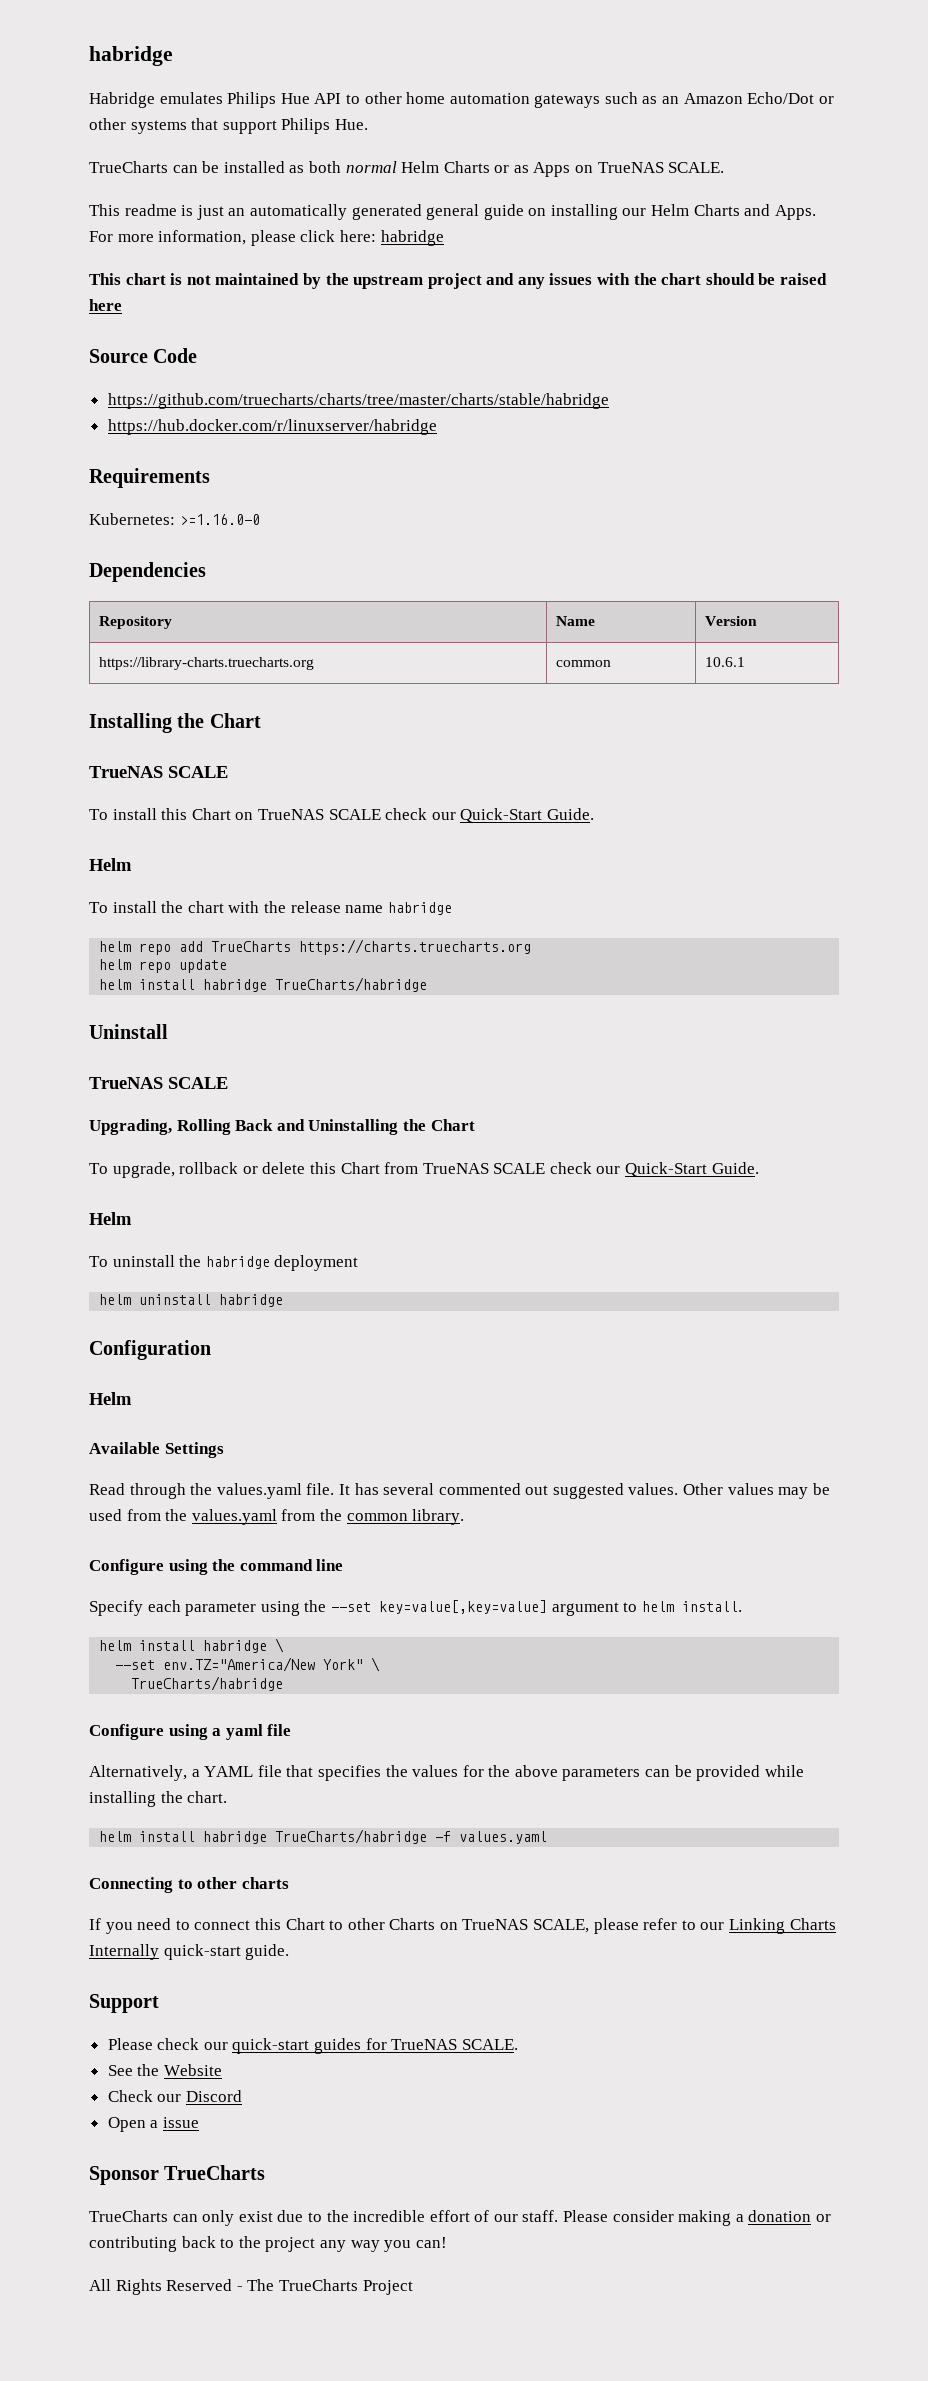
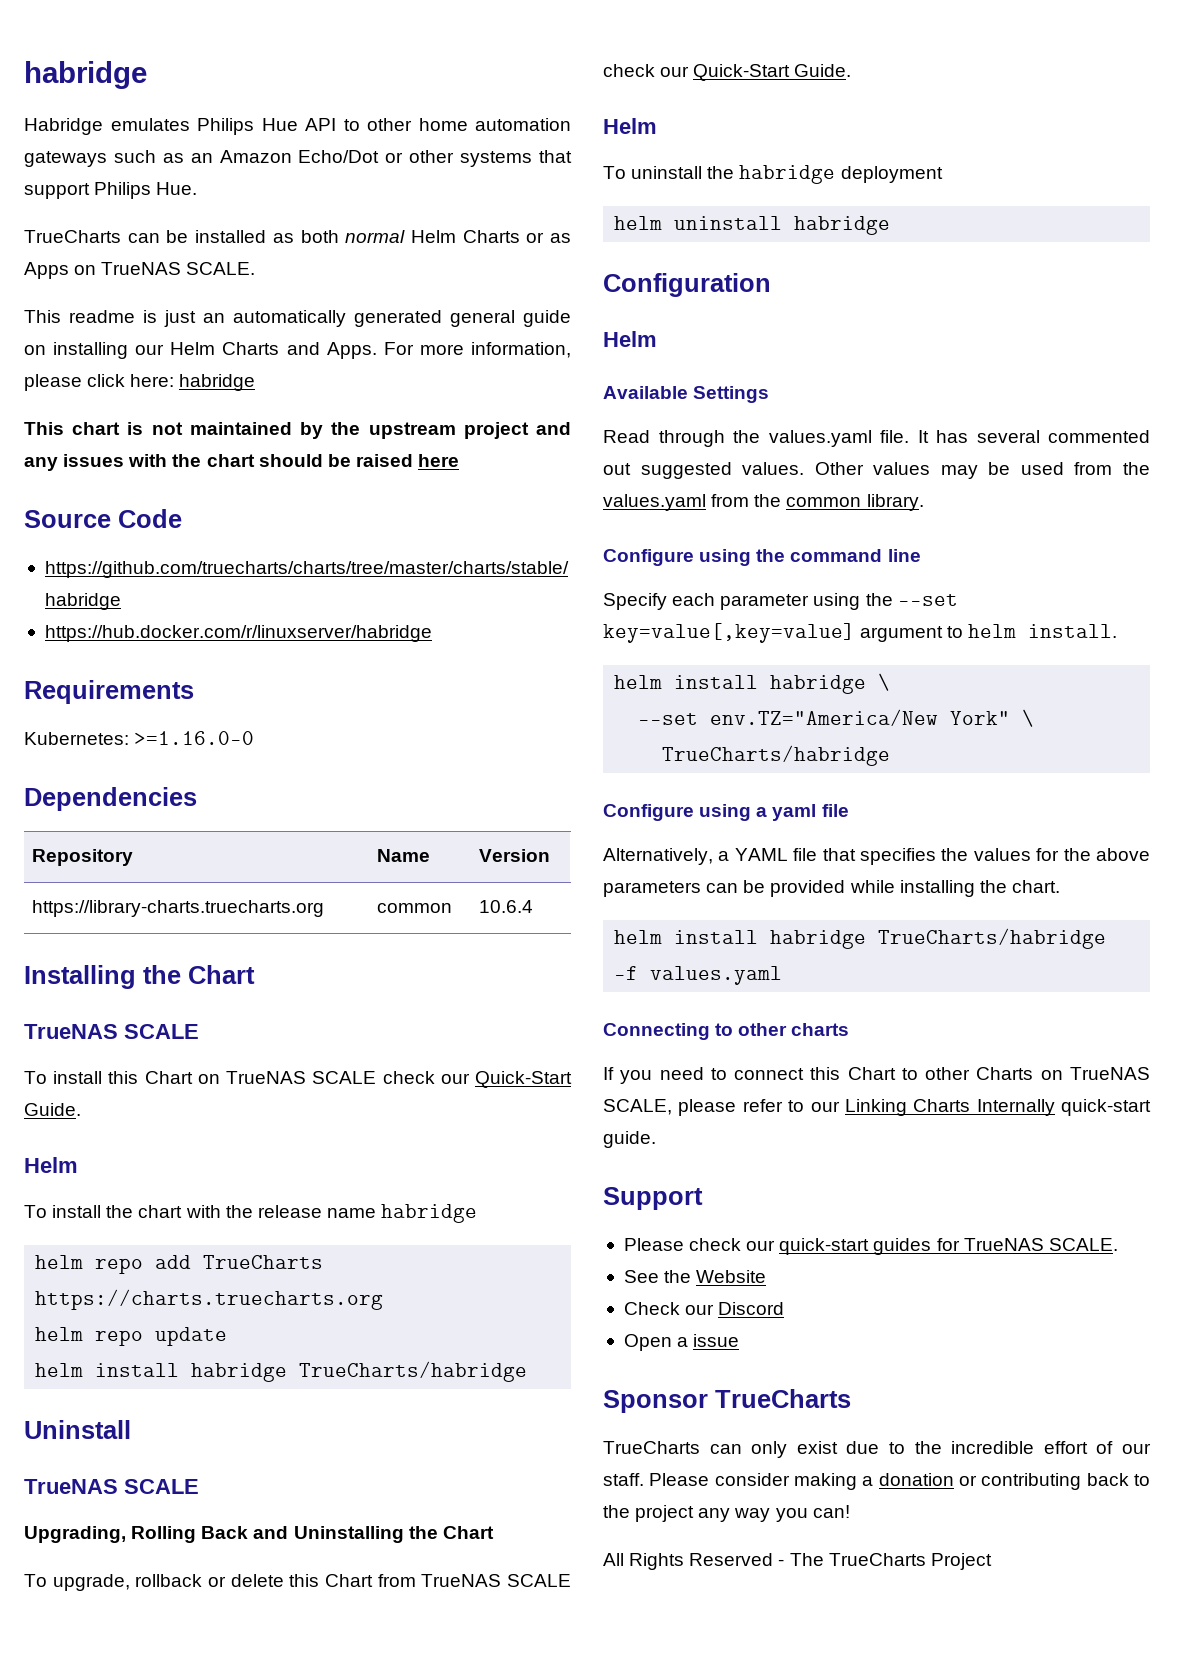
- https://library-charts.truecharts.org | common | 10.6.1
+ https://library-charts.truecharts.org | common | 10.6.4

